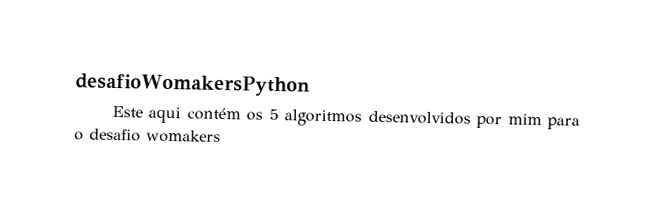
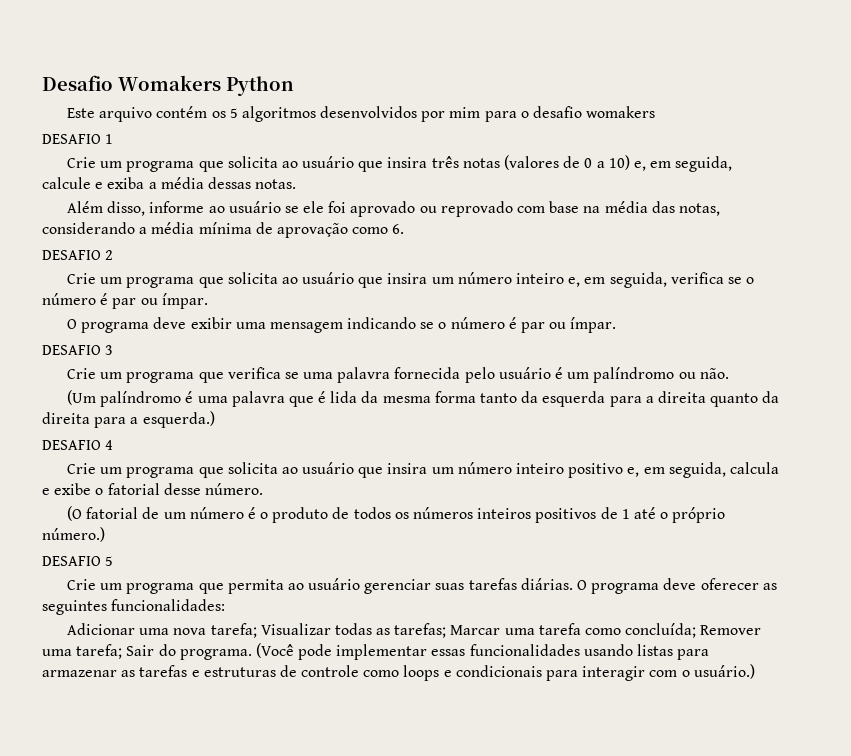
- desafioWomakersPython
+ Desafio Womakers Python
- Este aqui contém os 5 algoritmos desenvolvidos por mim para o desafio womakers
+ Este arquivo contém os 5 algoritmos desenvolvidos por mim para o desafio womakers
+ DESAFIO 1
+ Crie um programa que solicita ao usuário que insira três notas (valores de 0 a 10) e, em seguida, calcule e exiba a média dessas notas.
+ Além disso, informe ao usuário se ele foi aprovado ou reprovado com base na média das notas, considerando a média mínima de aprovação como 6.
+ DESAFIO 2
+ Crie um programa que solicita ao usuário que insira um número inteiro e, em seguida, verifica se o número é par ou ímpar.
+ O programa deve exibir uma mensagem indicando se o número é par ou ímpar.
+ DESAFIO 3
+ Crie um programa que verifica se uma palavra fornecida pelo usuário é um palíndromo ou não.
+ (Um palíndromo é uma palavra que é lida da mesma forma tanto da esquerda para a direita quanto da direita para a esquerda.)
+ DESAFIO 4
+ Crie um programa que solicita ao usuário que insira um número inteiro positivo e, em seguida, calcula e exibe o fatorial desse número.
+ (O fatorial de um número é o produto de todos os números inteiros positivos de 1 até o próprio número.)
+ DESAFIO 5
+ Crie um programa que permita ao usuário gerenciar suas tarefas diárias. O programa deve oferecer as seguintes funcionalidades:
+ Adicionar uma nova tarefa; Visualizar todas as tarefas; Marcar uma tarefa como concluída; Remover uma tarefa; Sair do programa. (Você pode implementar essas funcionalidades usando listas para armazenar as tarefas e estruturas de controle como loops e condicionais para interagir com o usuário.)

